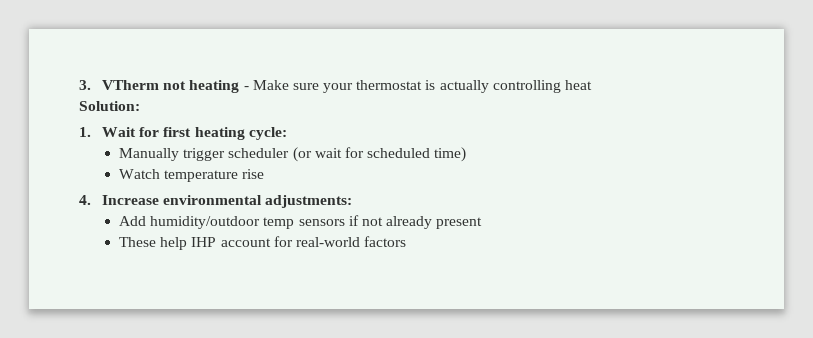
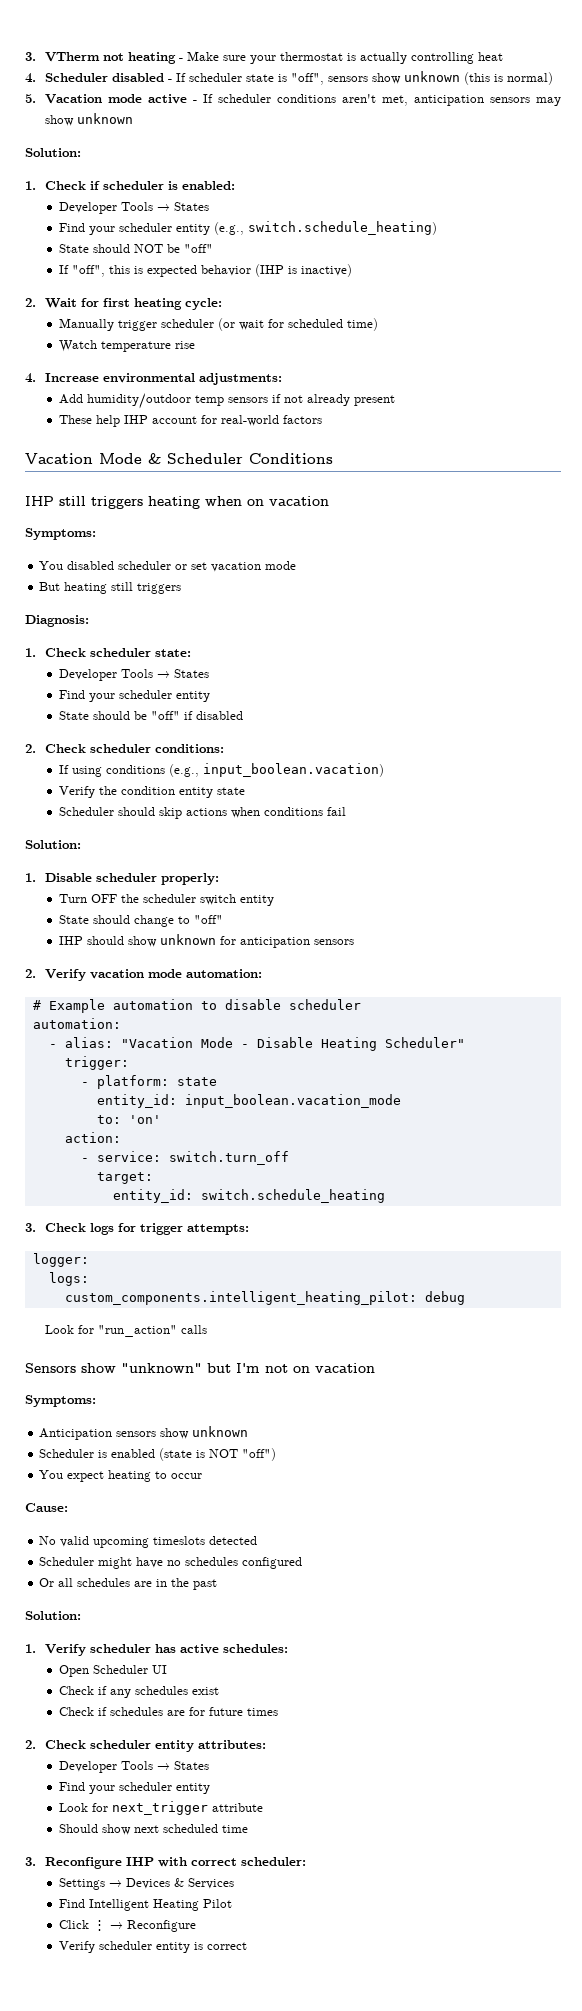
+ 4. Scheduler disabled - If scheduler state is "off", sensors show unknown (this is normal)
+ 5. Vacation mode active - If scheduler conditions aren't met, anticipation sensors may show unknown
  Solution:
- 1. Wait for first heating cycle:
+ 1. Check if scheduler is enabled:
+ Developer Tools → States
+ Find your scheduler entity (e.g., switch.schedule_heating)
+ State should NOT be "off"
+ If "off", this is expected behavior (IHP is inactive)
+ 2. Wait for first heating cycle:
+ Vacation Mode & Scheduler Conditions
+ IHP still triggers heating when on vacation
+ Symptoms:
+ You disabled scheduler or set vacation mode
+ But heating still triggers
+ Diagnosis:
+ 1. Check scheduler state:
+ Developer Tools → States
+ Find your scheduler entity
+ State should be "off" if disabled
+ 2. Check scheduler conditions:
+ If using conditions (e.g., input_boolean.vacation)
+ Verify the condition entity state
+ Scheduler should skip actions when conditions fail
+ Solution:
+ 1. Disable scheduler properly:
+ Turn OFF the scheduler switch entity
+ State should change to "off"
+ IHP should show unknown for anticipation sensors
+ 2. Verify vacation mode automation:
+ # Example automation to disable scheduler
+ automation:
+ - alias: "Vacation Mode - Disable Heating Scheduler"
+ trigger:
+ - platform: state
+ entity_id: input_boolean.vacation_mode
+ to: 'on'
+ action:
+ - service: switch.turn_off
+ target:
+ entity_id: switch.schedule_heating
+ 3. Check logs for trigger attempts:
+ logger:
+ logs:
+ custom_components.intelligent_heating_pilot: debug
+ Look for "run_action" calls
+ Sensors show "unknown" but I'm not on vacation
+ Symptoms:
+ Anticipation sensors show unknown
+ Scheduler is enabled (state is NOT "off")
+ You expect heating to occur
+ Cause:
+ No valid upcoming timeslots detected
+ Scheduler might have no schedules configured
+ Or all schedules are in the past
+ Solution:
+ 1. Verify scheduler has active schedules:
+ Open Scheduler UI
+ Check if any schedules exist
+ Check if schedules are for future times
+ 2. Check scheduler entity attributes:
+ Developer Tools → States
+ Find your scheduler entity
+ Look for next_trigger attribute
+ Should show next scheduled time
+ 3. Reconfigure IHP with correct scheduler:
+ Settings → Devices & Services
+ Find Intelligent Heating Pilot
+ Click ⋮ → Reconfigure
+ Verify scheduler entity is correct

